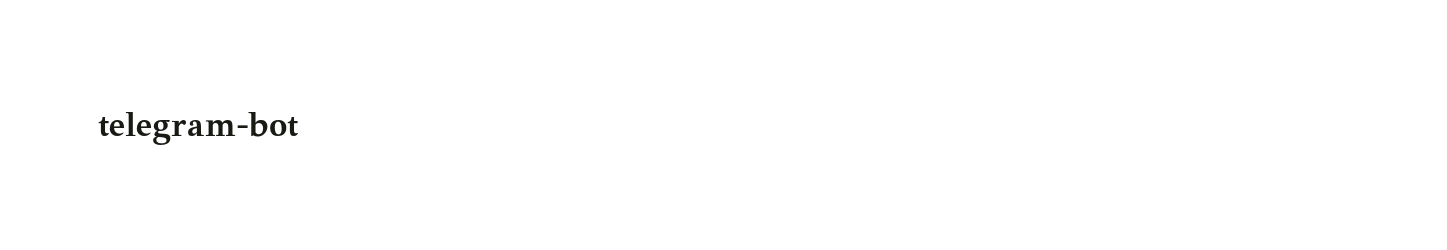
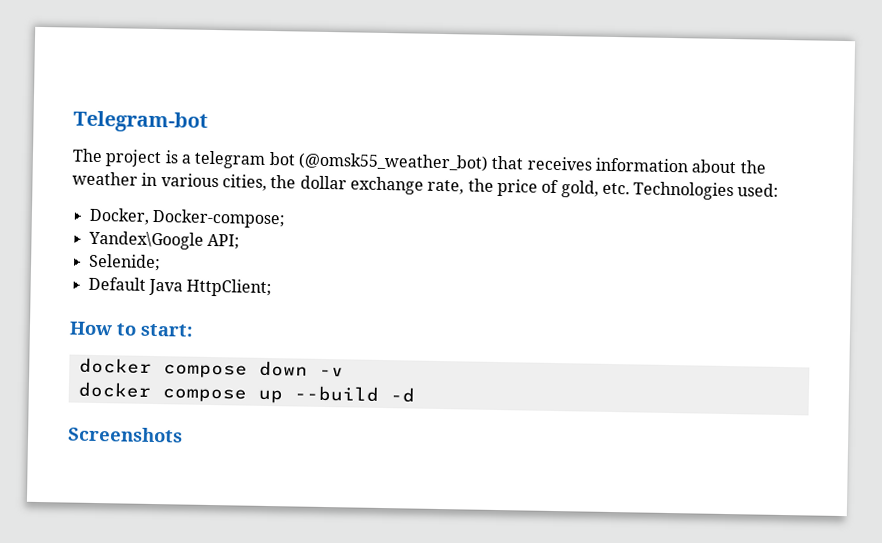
- telegram-bot
+ Telegram-bot
+ The project is a telegram bot (@omsk55_weather_bot) that receives information about the weather in various cities, the dollar exchange rate, the price of gold, etc. Technologies used:
+ Docker, Docker-compose;
+ Yandex\Google API;
+ Selenide;
+ Default Java HttpClient;
+ How to start:
+ docker compose down -v
+ docker compose up --build -d
+ Screenshots

